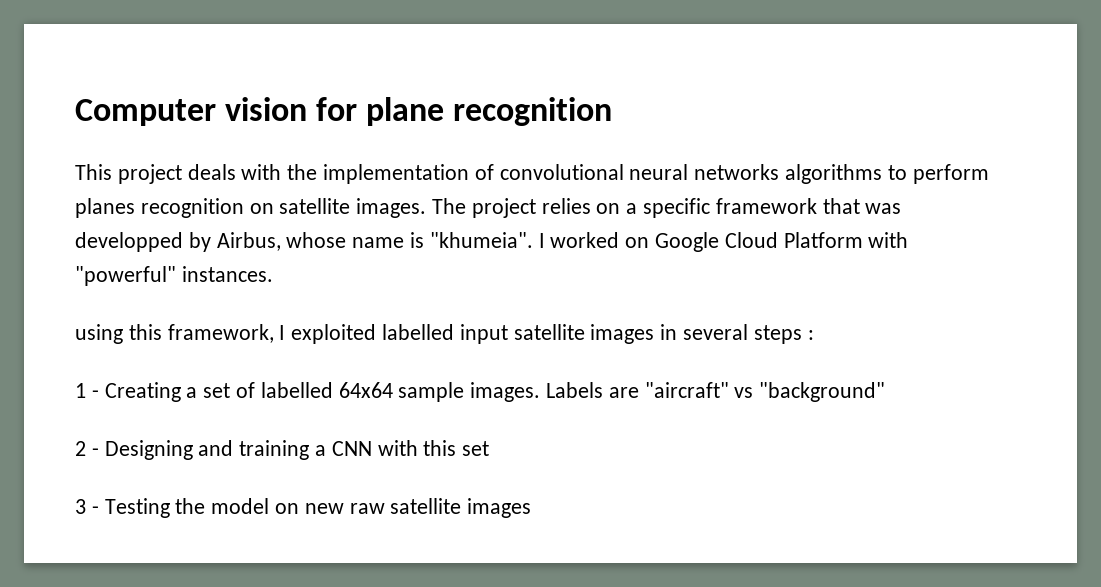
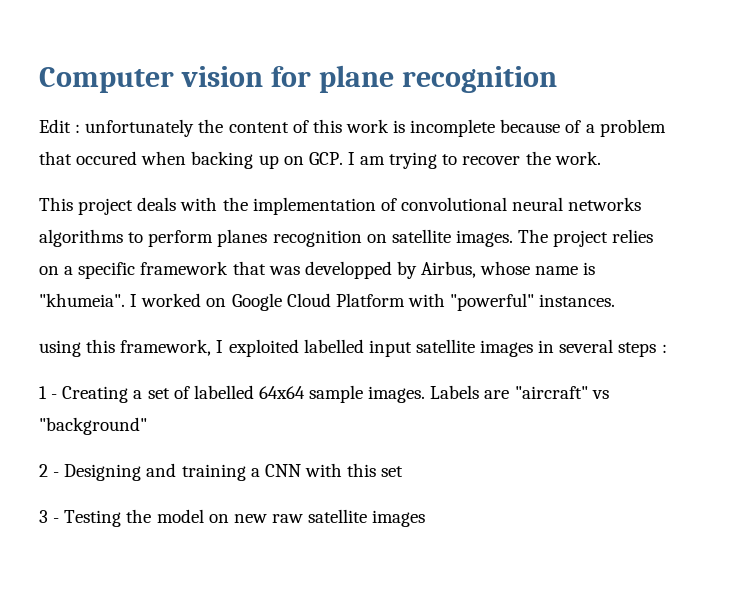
+ Edit : unfortunately the content of this work is incomplete because of a problem that occured when backing up on GCP. I am trying to recover the work.

